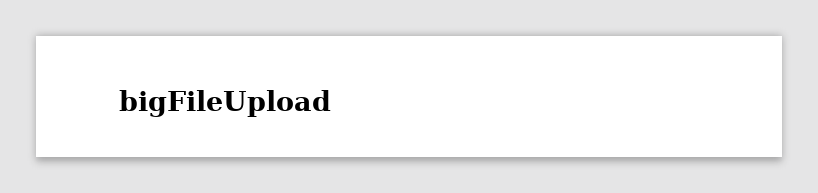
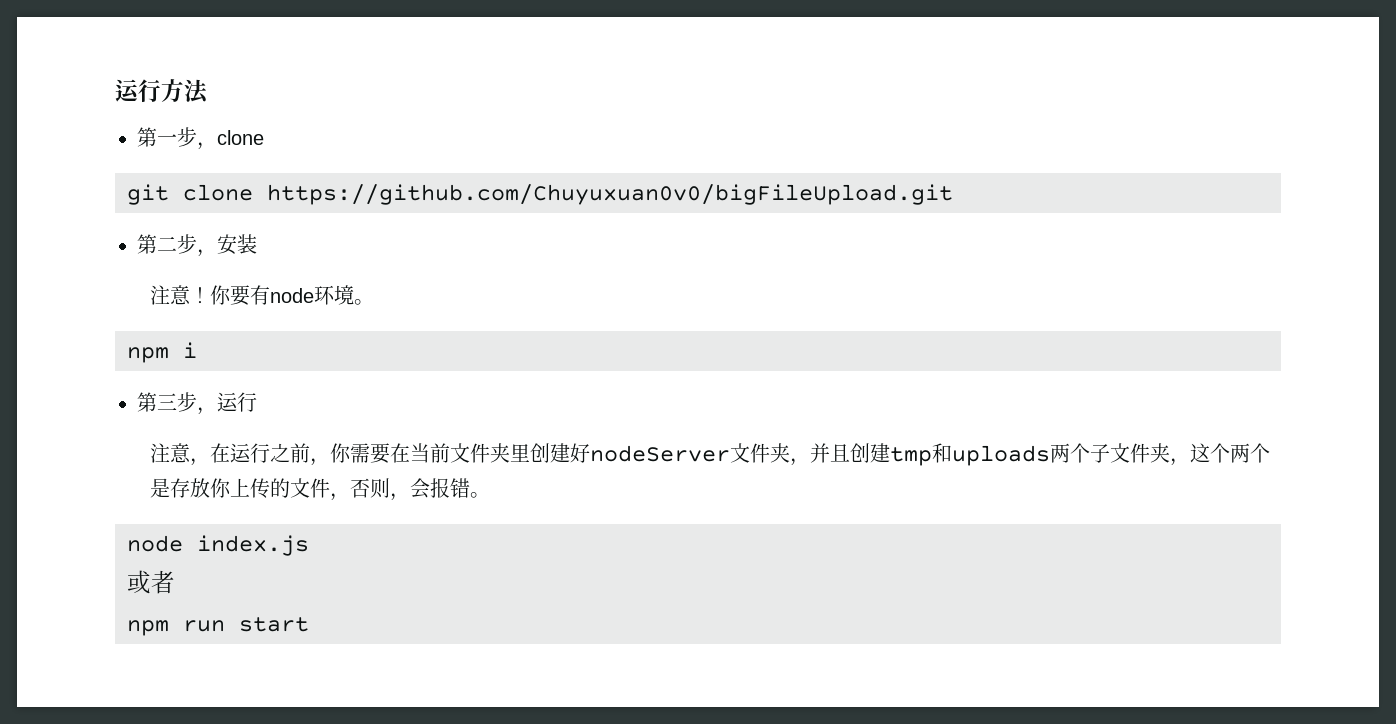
- bigFileUpload
+ 运行方法
+ 第一步，clone
+ git clone https://github.com/Chuyuxuan0v0/bigFileUpload.git
+ 第二步，安装
+ 注意！你要有node环境。
+ npm i
+ 第三步，运行
+ 注意，在运行之前，你需要在当前文件夹里创建好nodeServer文件夹，并且创建tmp和uploads两个子文件夹，这个两个是存放你上传的文件，否则，会报错。
+ node index.js
+ 或者
+ npm run start

